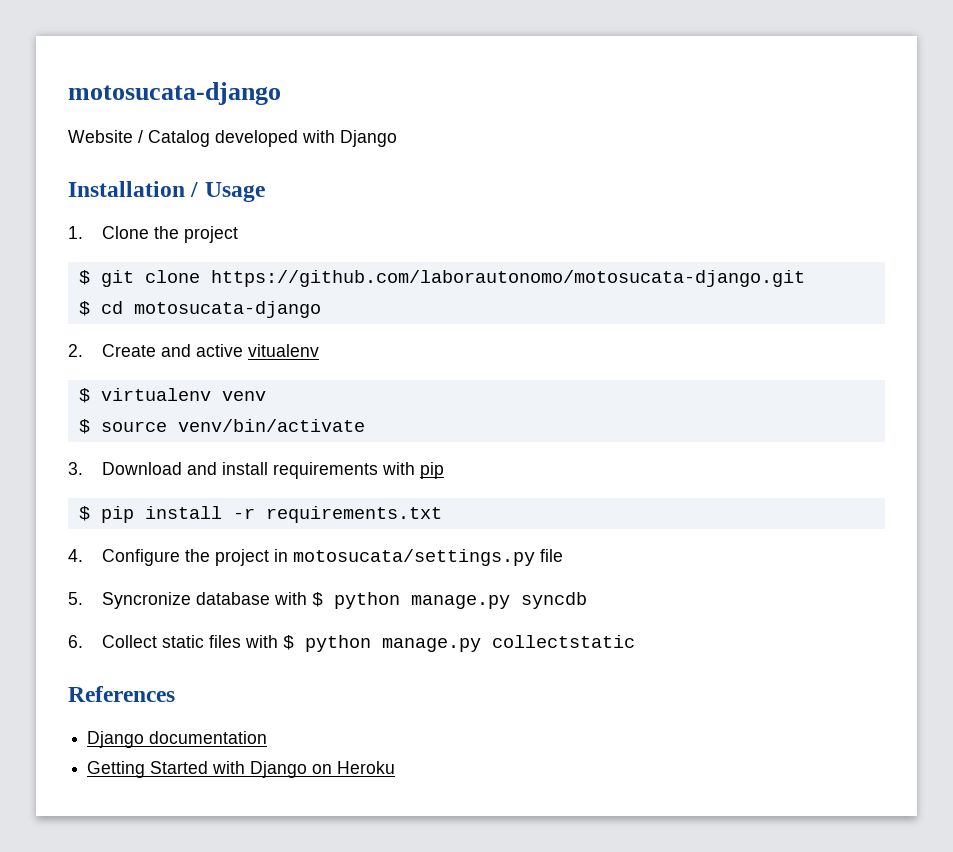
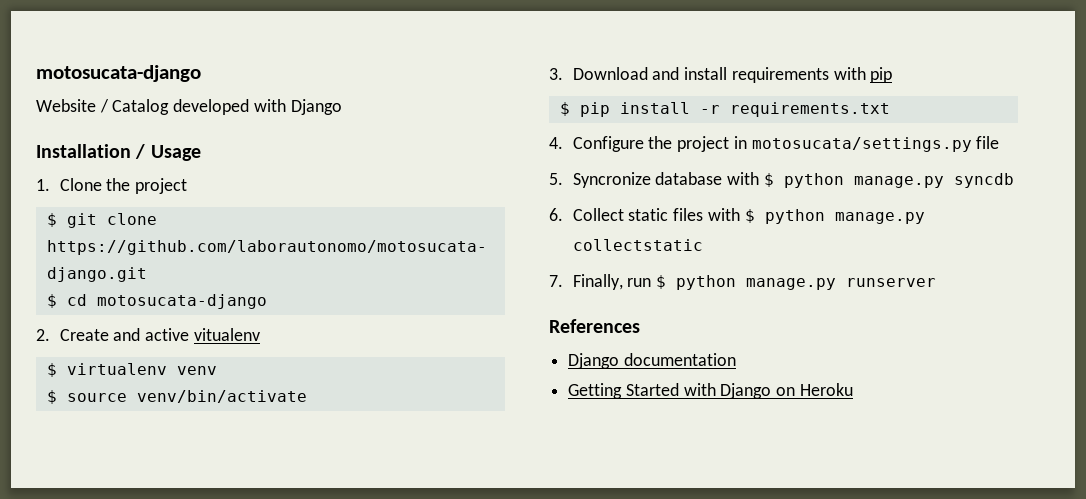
+ 7. Finally, run $ python manage.py runserver

